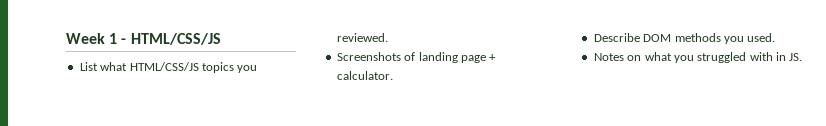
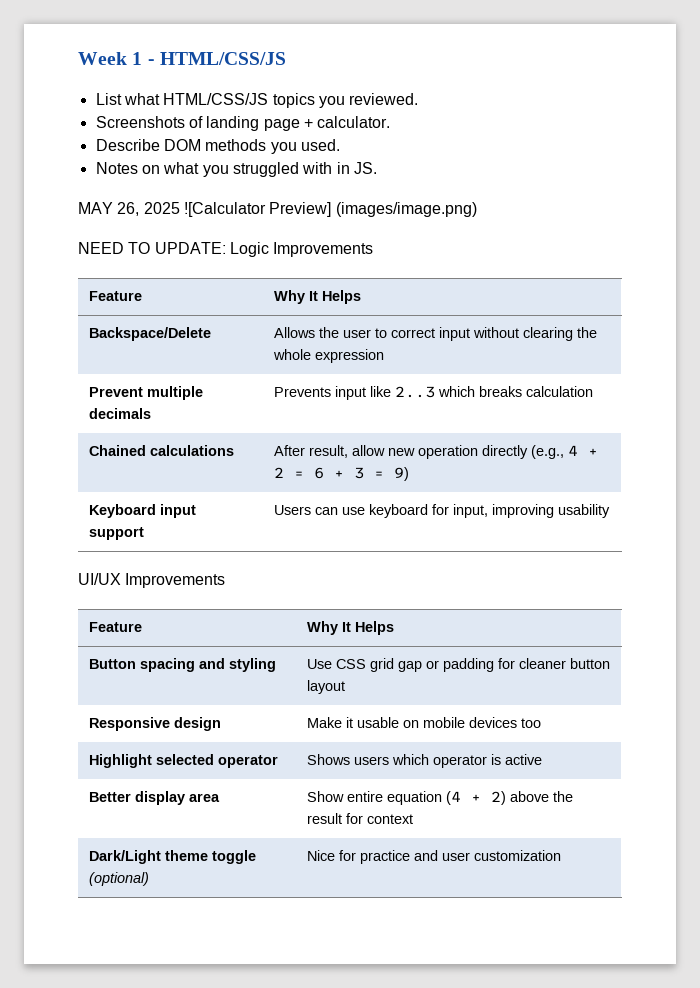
+ MAY 26, 2025 ![Calculator Preview] (images/image.png)
+ NEED TO UPDATE: Logic Improvements
+ Feature | Why It Helps
+ Backspace/Delete | Allows the user to correct input without clearing the whole expression
+ Prevent multiple decimals | Prevents input like 2..3 which breaks calculation
+ Chained calculations | After result, allow new operation directly (e.g., 4 + 2 = 6 + 3 = 9)
+ Keyboard input support | Users can use keyboard for input, improving usability
+ UI/UX Improvements
+ Feature | Why It Helps
+ Button spacing and styling | Use CSS grid gap or padding for cleaner button layout
+ Responsive design | Make it usable on mobile devices too
+ Highlight selected operator | Shows users which operator is active
+ Better display area | Show entire equation (4 + 2) above the result for context
+ Dark/Light theme toggle (optional) | Nice for practice and user customization

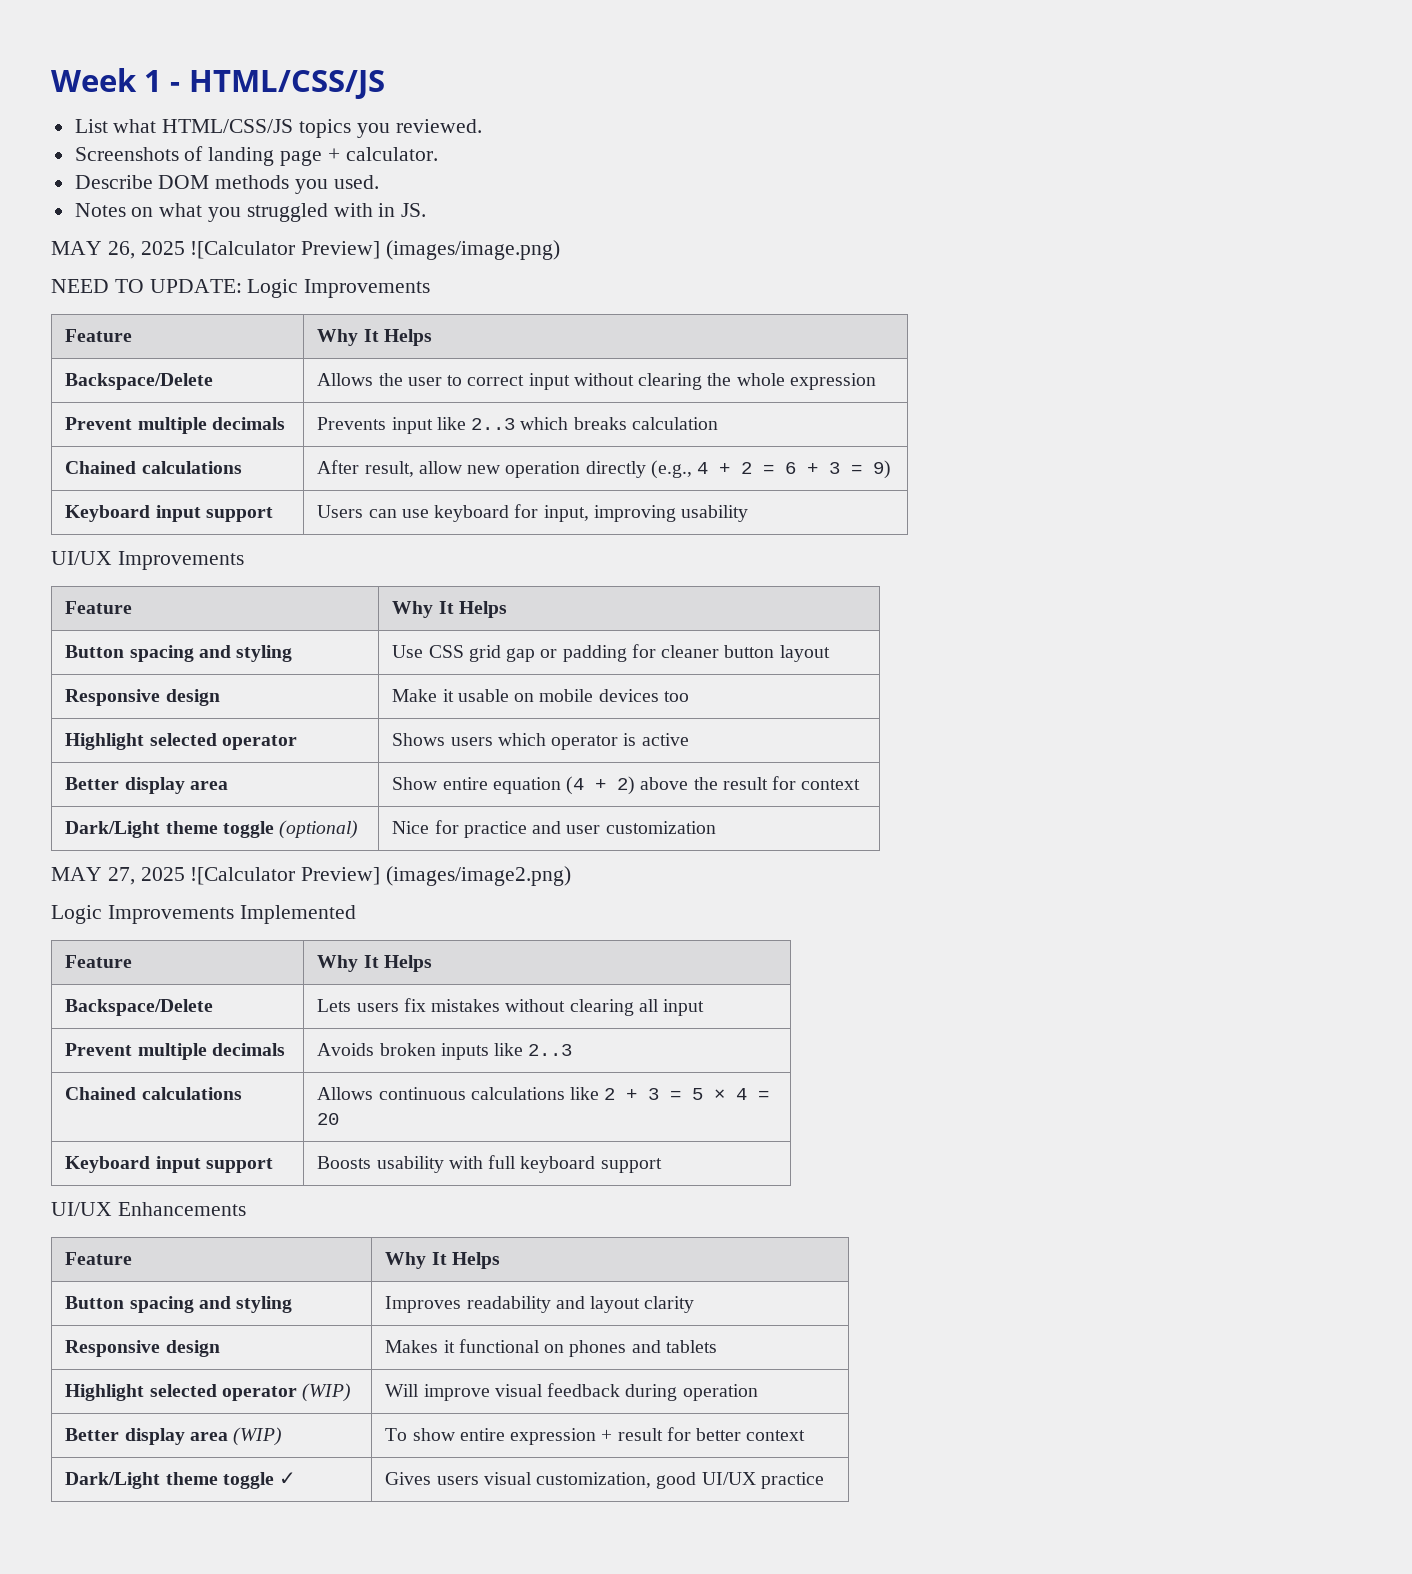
+ MAY 27, 2025 ![Calculator Preview] (images/image2.png)
+ Logic Improvements Implemented
+ Feature | Why It Helps
+ Backspace/Delete | Lets users fix mistakes without clearing all input
+ Prevent multiple decimals | Avoids broken inputs like 2..3
+ Chained calculations | Allows continuous calculations like 2 + 3 = 5 × 4 = 20
+ Keyboard input support | Boosts usability with full keyboard support
+ UI/UX Enhancements
+ Feature | Why It Helps
+ Button spacing and styling | Improves readability and layout clarity
+ Responsive design | Makes it functional on phones and tablets
+ Highlight selected operator (WIP) | Will improve visual feedback during operation
+ Better display area (WIP) | To show entire expression + result for better context
+ Dark/Light theme toggle ✓ | Gives users visual customization, good UI/UX practice

